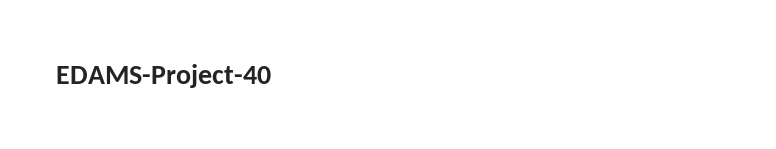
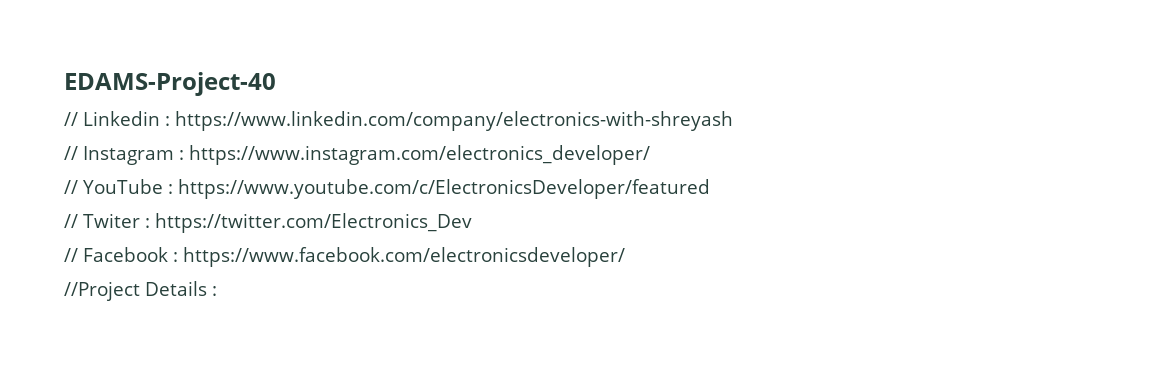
+ // Linkedin : https://www.linkedin.com/company/electronics-with-shreyash
+ // Instagram : https://www.instagram.com/electronics_developer/
+ // YouTube : https://www.youtube.com/c/ElectronicsDeveloper/featured
+ // Twiter : https://twitter.com/Electronics_Dev
+ // Facebook : https://www.facebook.com/electronicsdeveloper/
+ //Project Details :

